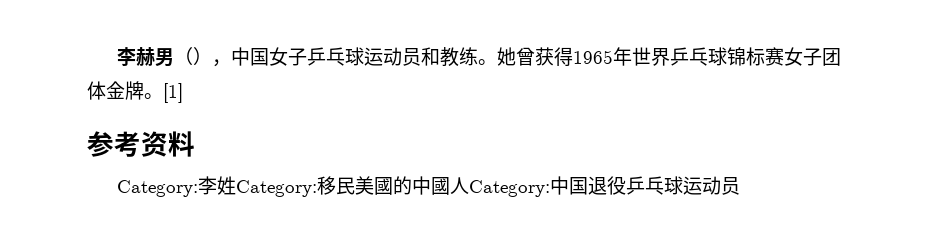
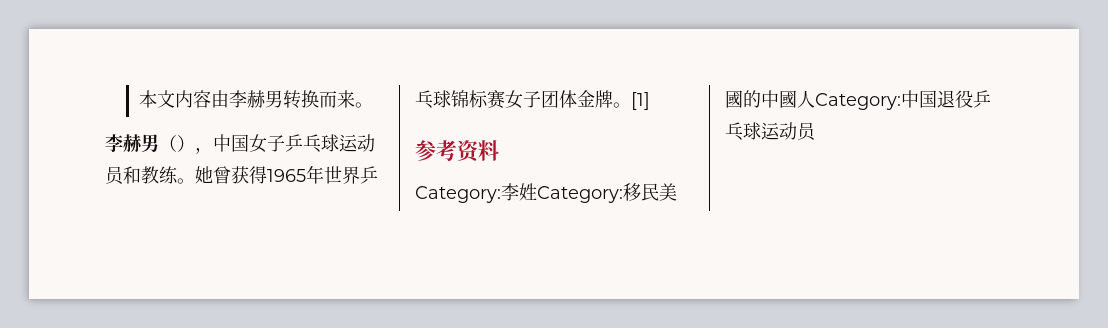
+ 本文内容由李赫男转换而来。

